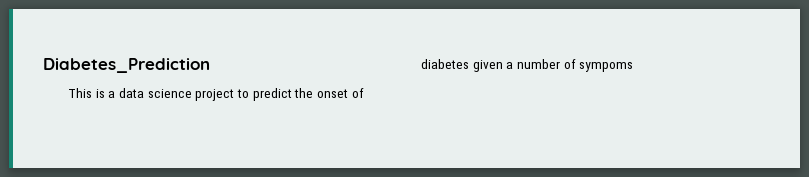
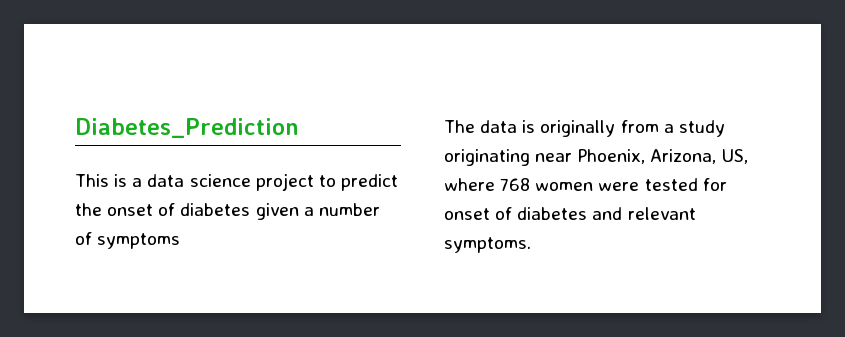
- This is a data science project to predict the onset of diabetes given a number of sympoms
+ This is a data science project to predict the onset of diabetes given a number of symptoms
+ The data is originally from a study originating near Phoenix, Arizona, US, where 768 women were tested for onset of diabetes and relevant symptoms.

